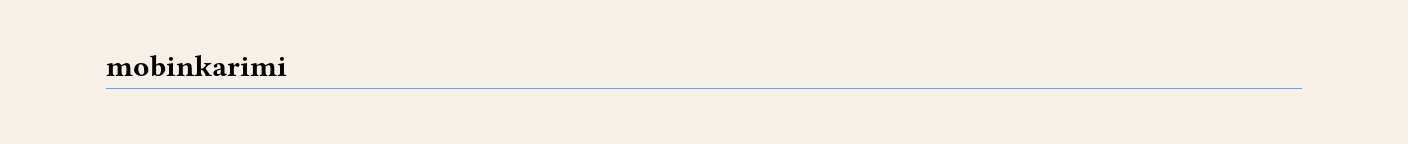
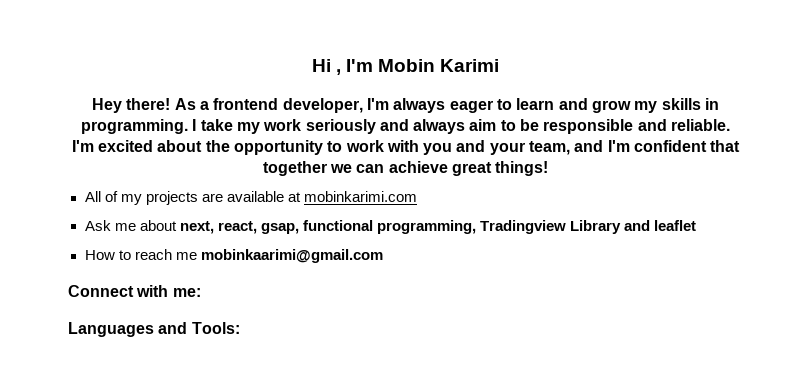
- mobinkarimi
+ Hi , I'm Mobin Karimi
+ Hey there! As a frontend developer, I'm always eager to learn and grow my skills in programming. I take my work seriously and always aim to be responsible and reliable. I'm excited about the opportunity to work with you and your team, and I'm confident that together we can achieve great things!
+ All of my projects are available at mobinkarimi.com
+ Ask me about next, react, gsap, functional programming, Tradingview Library and leaflet
+ How to reach me mobinkaarimi@gmail.com
+ Connect with me:
+ Languages and Tools:

